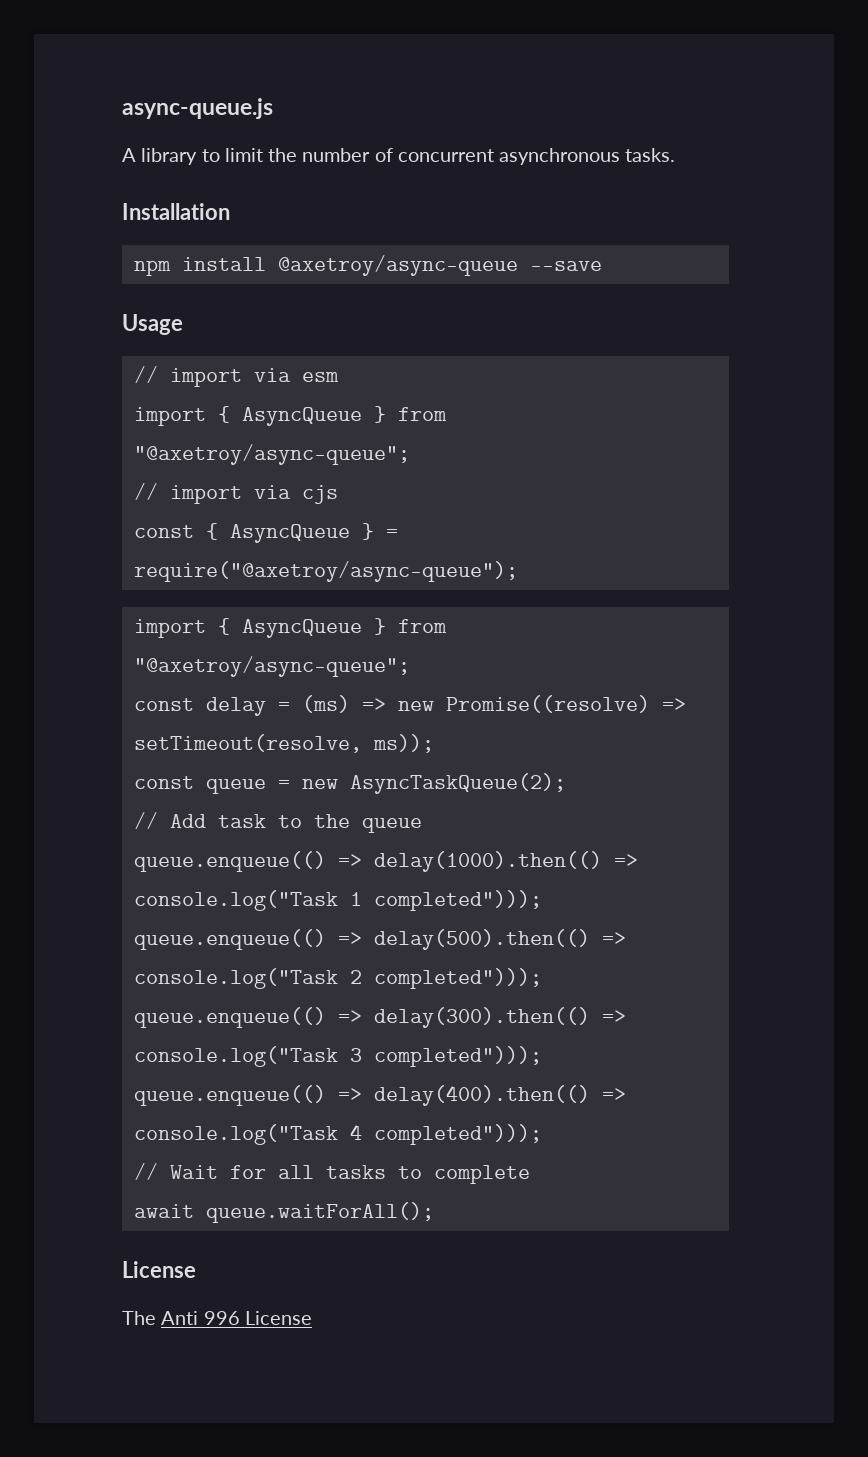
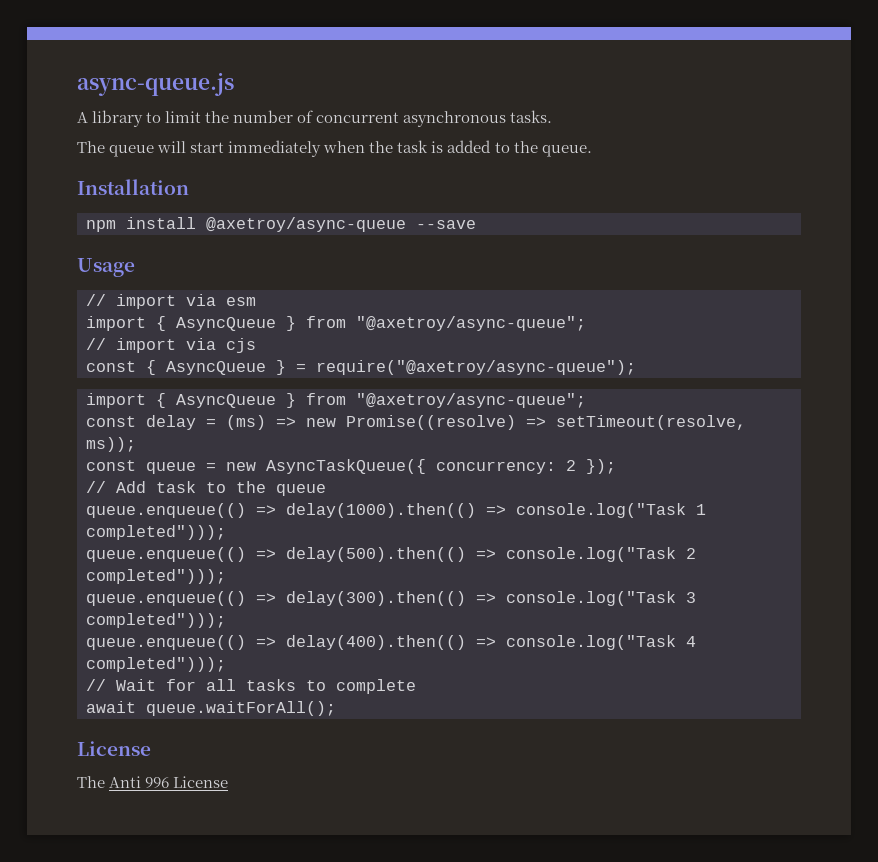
+ The queue will start immediately when the task is added to the queue.
- const queue = new AsyncTaskQueue(2);
+ const queue = new AsyncTaskQueue({ concurrency: 2 });

